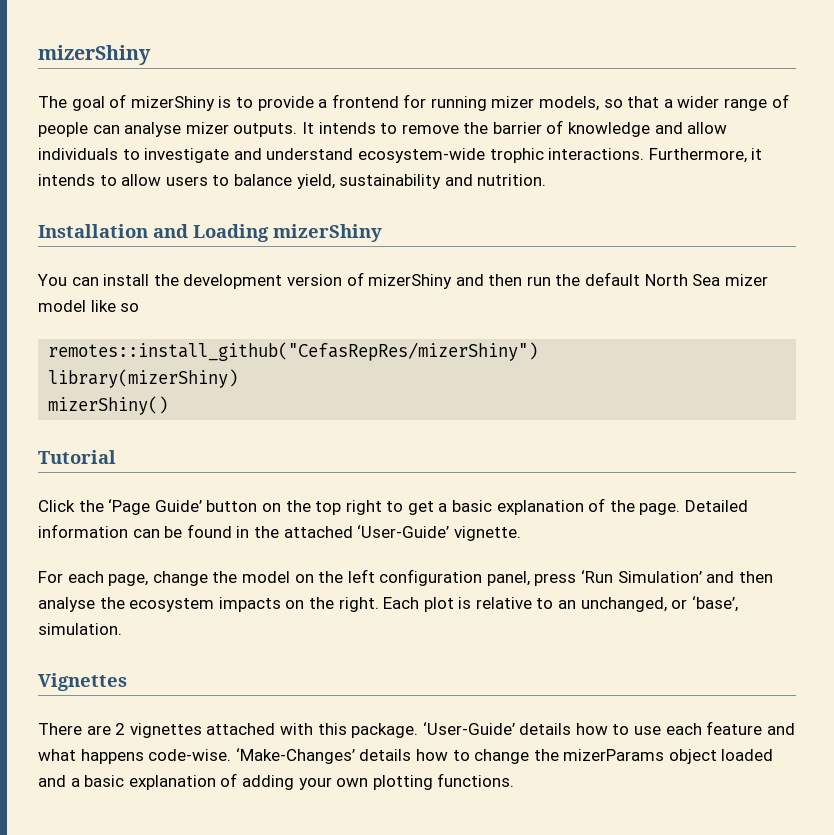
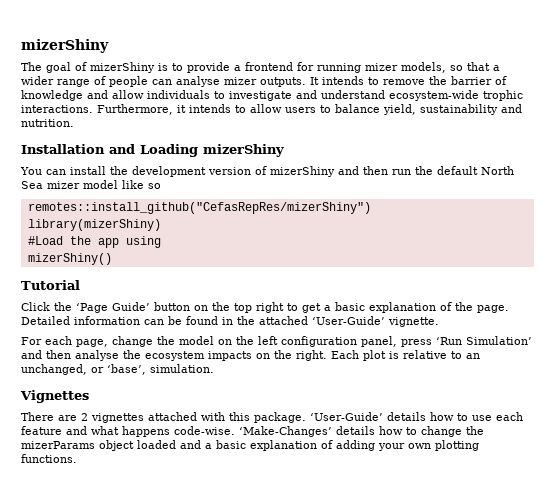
+ #Load the app using

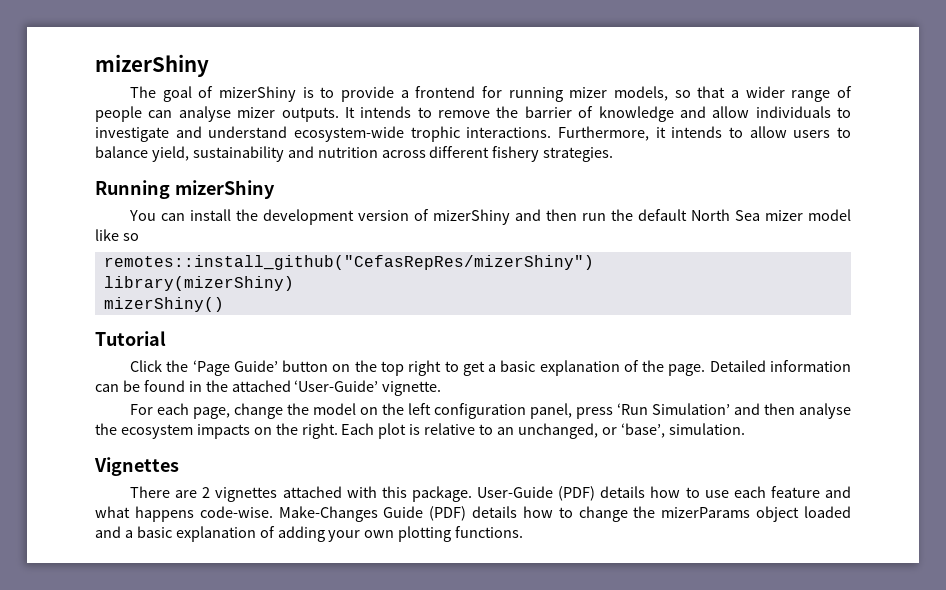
- Furthermore, it intends to allow users to balance yield, sustainability and nutrition.
- Installation and Loading mizerShiny
+ Furthermore, it intends to allow users to balance yield, sustainability and nutrition across different fishery strategies.
+ Running mizerShiny
- #Load the app using
- ‘User-Guide’ details how to use each feature and what happens code-wise.
+ User-Guide (PDF) details how to use each feature and what happens code-wise.
- ‘Make-Changes’ details how to change the mizerParams object loaded and a basic explanation of adding your own plotting functions.
+ Make-Changes Guide (PDF) details how to change the mizerParams object loaded and a basic explanation of adding your own plotting functions.

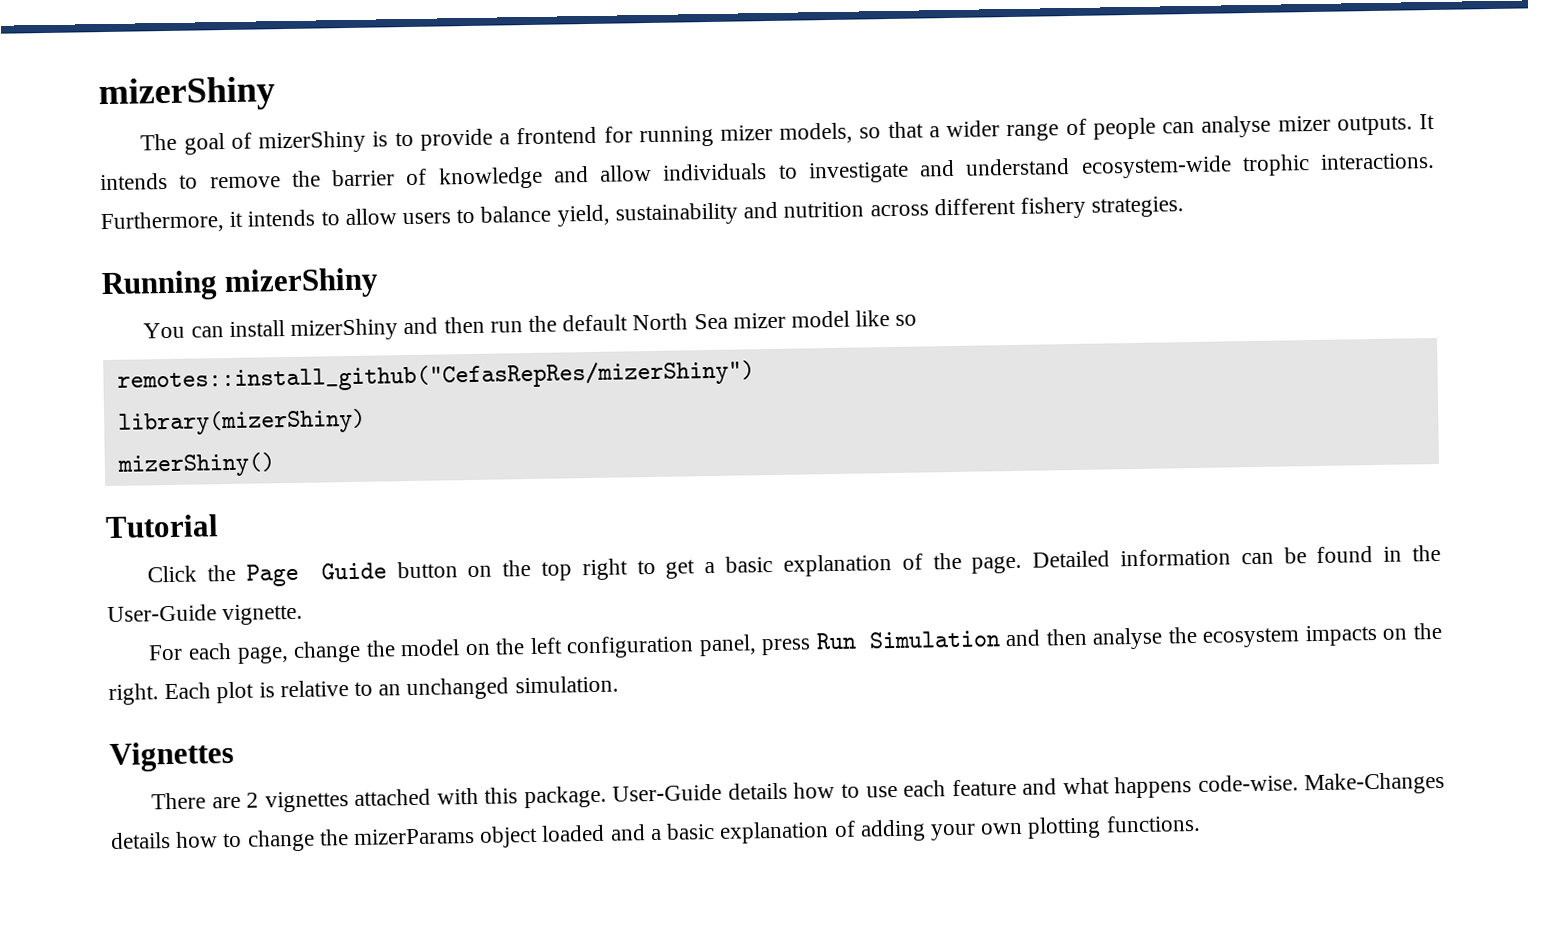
- You can install the development version of mizerShiny and then run the default North Sea mizer model like so
+ You can install mizerShiny and then run the default North Sea mizer model like so
- Click the ‘Page Guide’ button on the top right to get a basic explanation of the page.
+ Click the Page Guide button on the top right to get a basic explanation of the page.
- Detailed information can be found in the attached ‘User-Guide’ vignette.
+ Detailed information can be found in the User-Guide vignette.
- For each page, change the model on the left configuration panel, press ‘Run Simulation’ and then analyse the ecosystem impacts on the right.
+ For each page, change the model on the left configuration panel, press Run Simulation and then analyse the ecosystem impacts on the right.
- Each plot is relative to an unchanged, or ‘base’, simulation.
+ Each plot is relative to an unchanged simulation.
- User-Guide (PDF) details how to use each feature and what happens code-wise.
+ User-Guide details how to use each feature and what happens code-wise.
- Make-Changes Guide (PDF) details how to change the mizerParams object loaded and a basic explanation of adding your own plotting functions.
+ Make-Changes details how to change the mizerParams object loaded and a basic explanation of adding your own plotting functions.

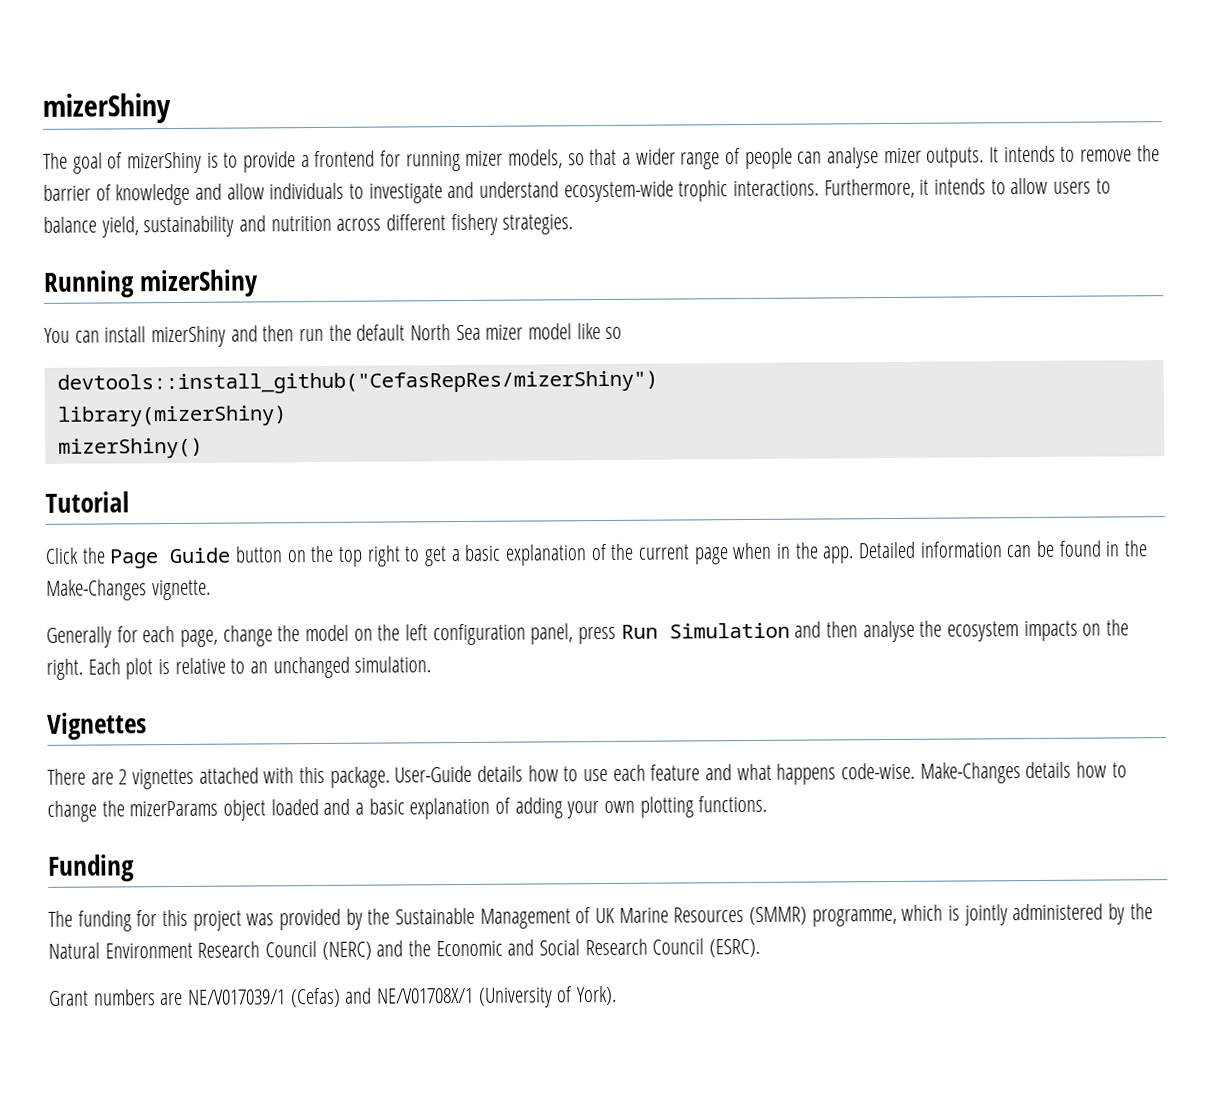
- remotes::install_github("CefasRepRes/mizerShiny")
+ devtools::install_github("CefasRepRes/mizerShiny")
- Click the Page Guide button on the top right to get a basic explanation of the page.
+ Click the Page Guide button on the top right to get a basic explanation of the current page when in the app.
- Detailed information can be found in the User-Guide vignette.
+ Detailed information can be found in the Make-Changes vignette.
- For each page, change the model on the left configuration panel, press Run Simulation and then analyse the ecosystem impacts on the right.
+ Generally for each page, change the model on the left configuration panel, press Run Simulation and then analyse the ecosystem impacts on the right.
+ Funding
+ The funding for this project was provided by the Sustainable Management of UK Marine Resources (SMMR) programme, which is jointly administered by the Natural Environment Research Council (NERC) and the Economic and Social Research Council (ESRC).
+ Grant numbers are NE/V017039/1 (Cefas) and NE/V01708X/1 (University of York).

